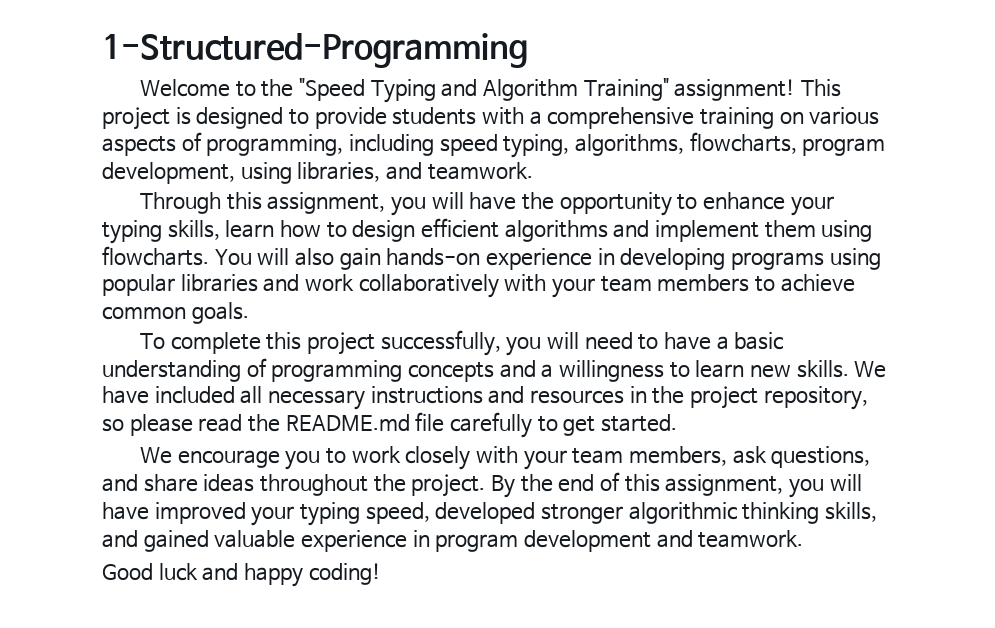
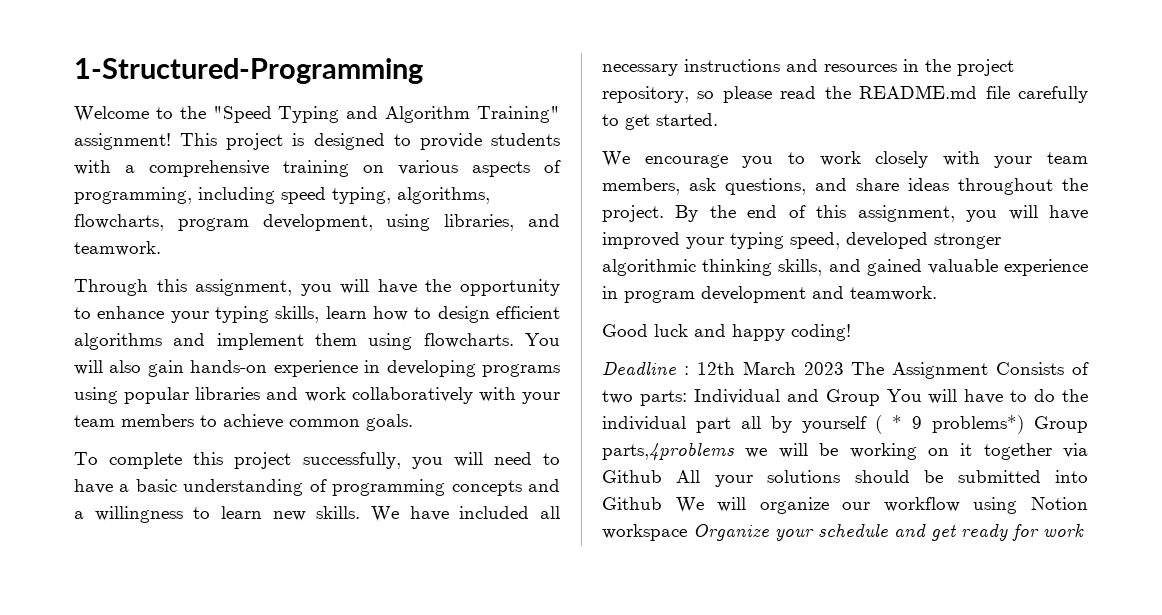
+ Deadline : 12th March 2023 The Assignment Consists of two parts: Individual and Group You will have to do the individual part all by yourself ( * 9 problems*) Group parts,4problems we will be working on it together via Github All your solutions should be submitted into Github We will organize our workflow using Notion workspace Organize your schedule and get ready for work

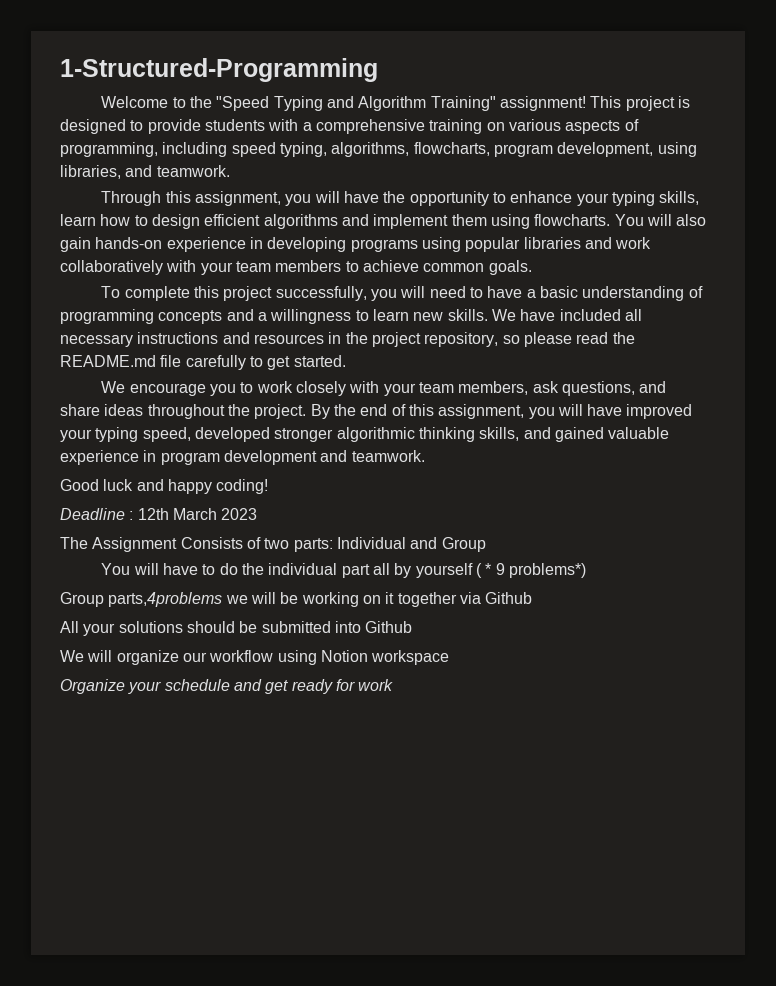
- 12th March 2023 The Assignment Consists of two parts:
+ 12th March 2023
+ The Assignment Consists of two parts:
- Individual and Group You will have to do the individual part all by yourself ( * 9 problems*) Group parts,4problems we will be working on it together via Github All your solutions should be submitted into Github We will organize our workflow using Notion workspace Organize your schedule and get ready for work
+ Individual and Group
+ You will have to do the individual part all by yourself ( * 9 problems*)
+ Group parts,4problems we will be working on it together via Github
+ All your solutions should be submitted into Github
+ We will organize our workflow using Notion workspace
+ Organize your schedule and get ready for work

